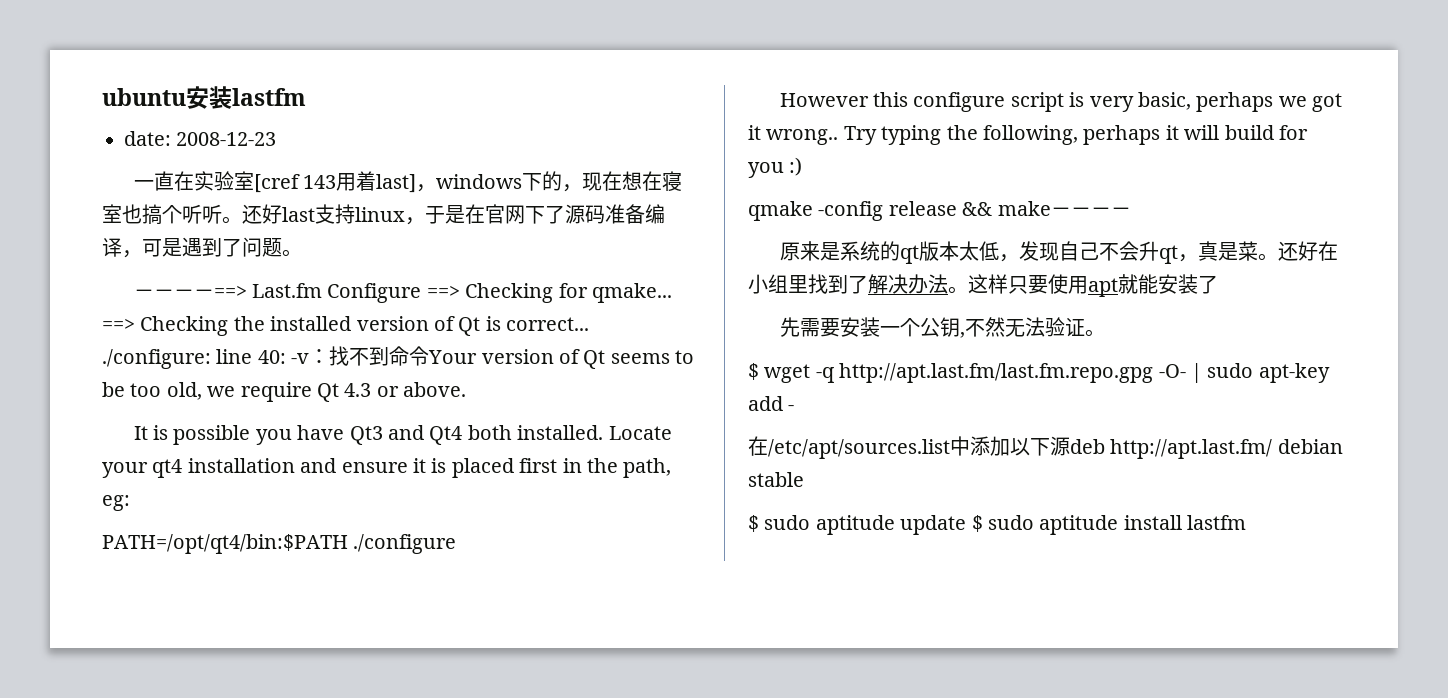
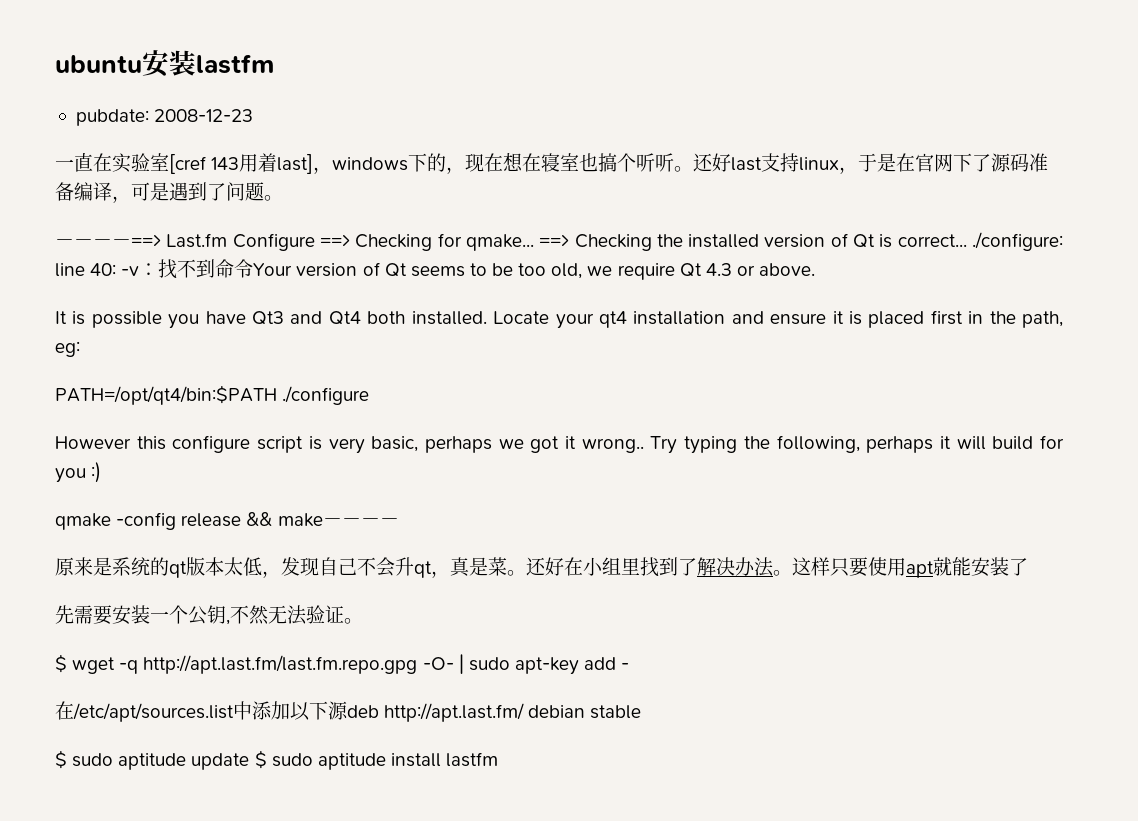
- date: 2008-12-23
+ pubdate: 2008-12-23

